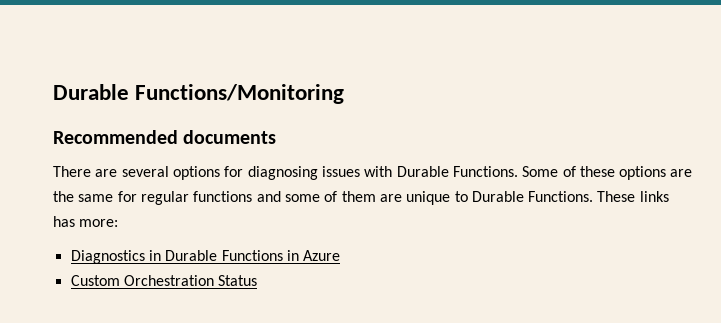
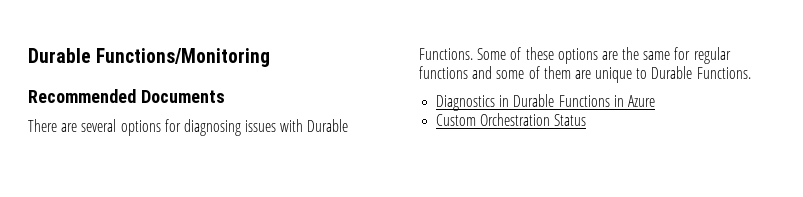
- Recommended documents
+ Recommended Documents
- These links has more:

